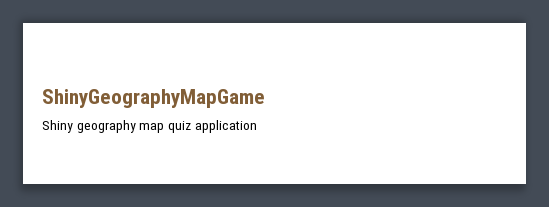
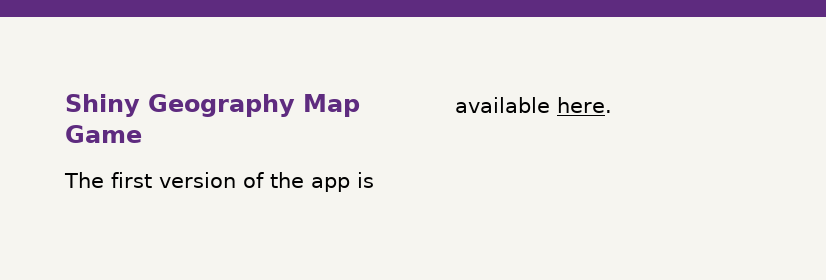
- ShinyGeographyMapGame
- Shiny geography map quiz application
+ Shiny Geography Map Game
+ The first version of the app is available here.

